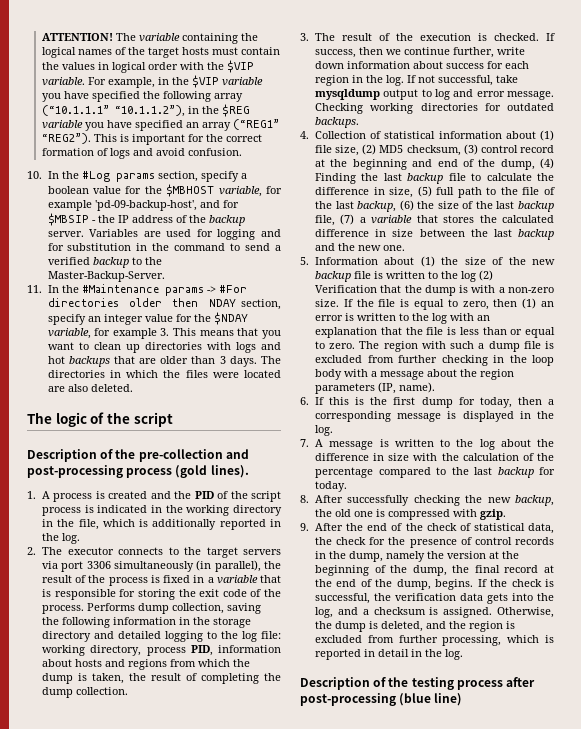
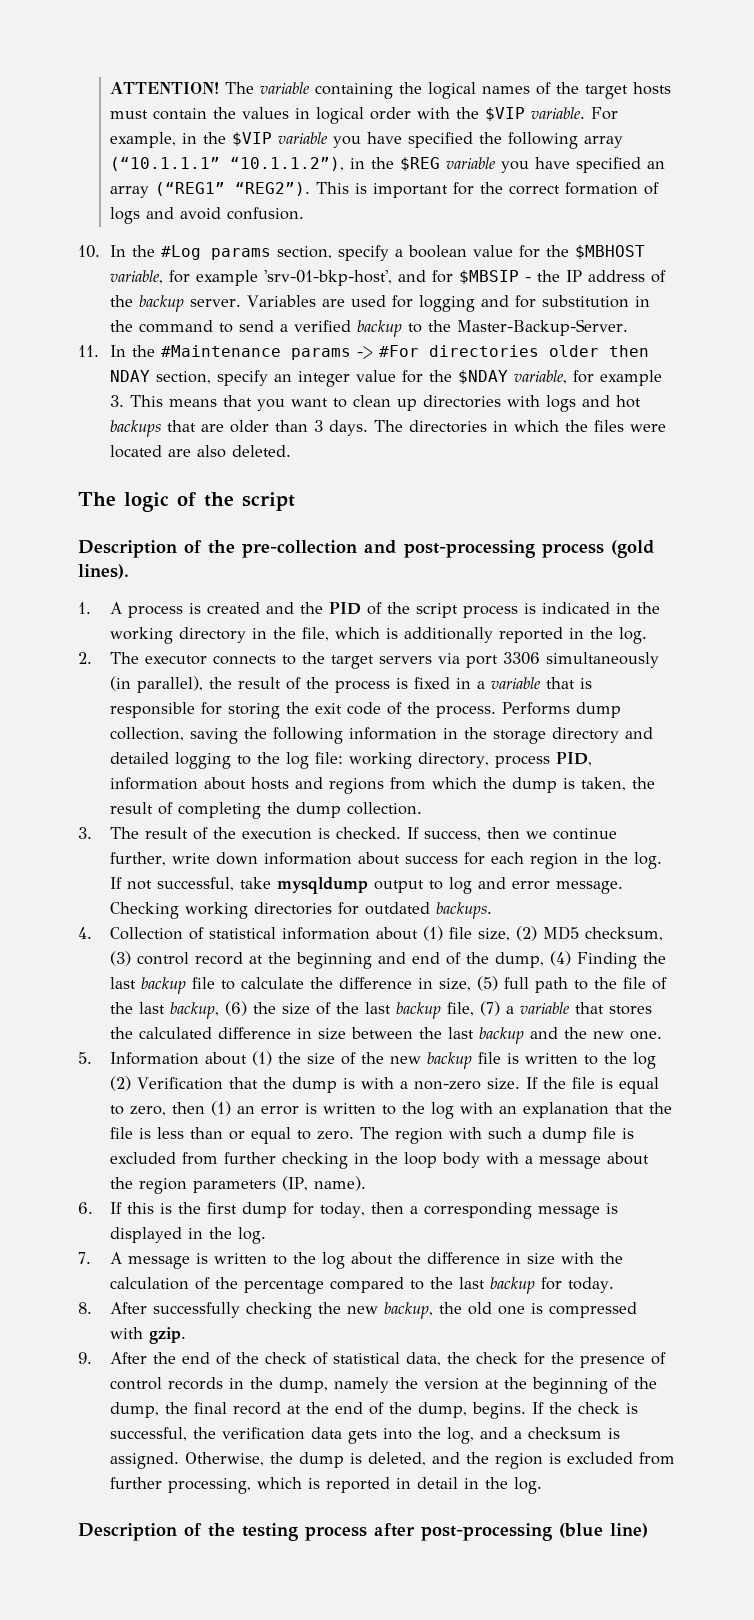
- 10. In the #Log params section, specify a boolean value for the $MBHOST variable, for example 'pd-09-backup-host', and for $MBSIP - the IP address of the backup server.
+ 10. In the #Log params section, specify a boolean value for the $MBHOST variable, for example 'srv-01-bkp-host', and for $MBSIP - the IP address of the backup server.

